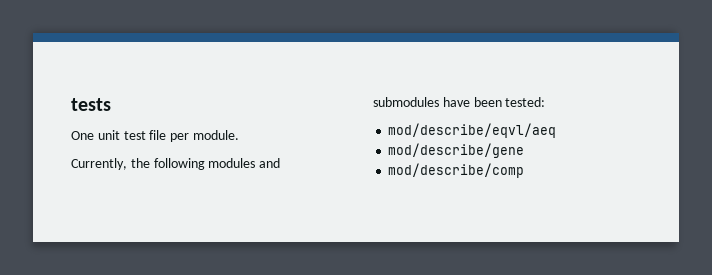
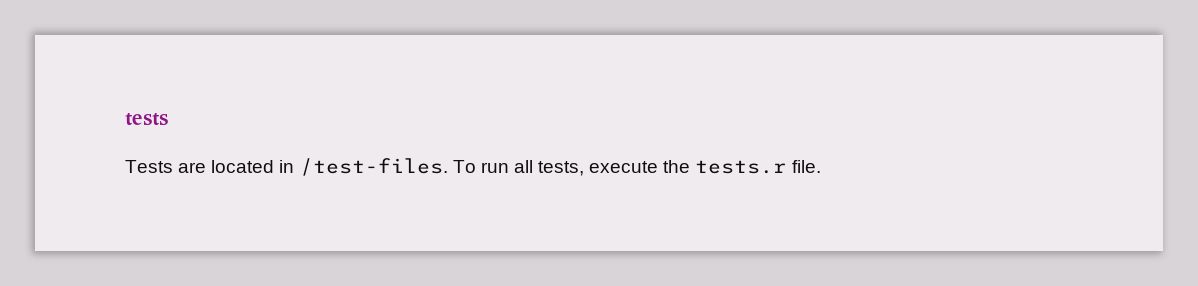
- One unit test file per module.
- Currently, the following modules and submodules have been tested:
- mod/describe/eqvl/aeq
- mod/describe/gene
- mod/describe/comp
+ Tests are located in /test-files. To run all tests, execute the tests.r file.

